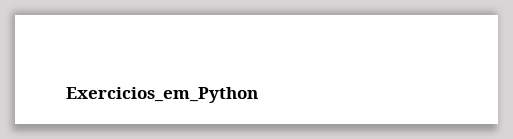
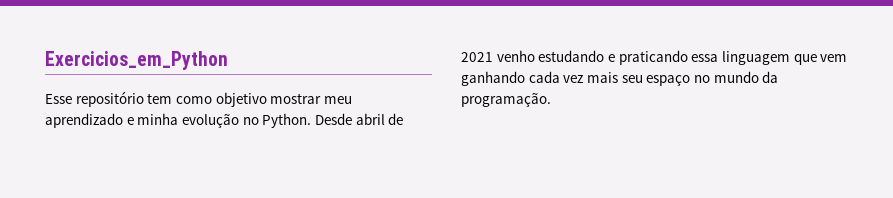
+ Esse repositório tem como objetivo mostrar meu aprendizado e minha evolução no Python. Desde abril de 2021 venho estudando e praticando essa linguagem que vem ganhando cada vez mais seu espaço no mundo da programação.

